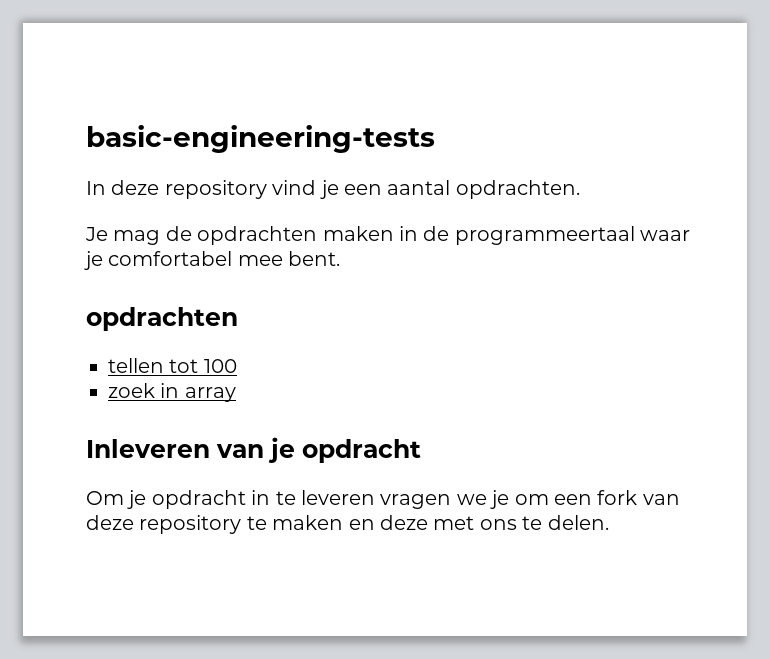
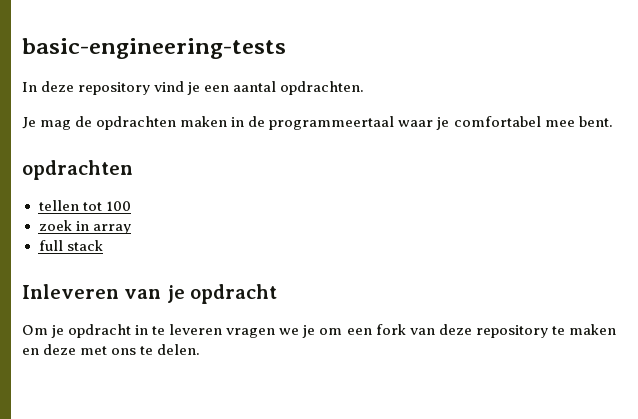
+ full stack

